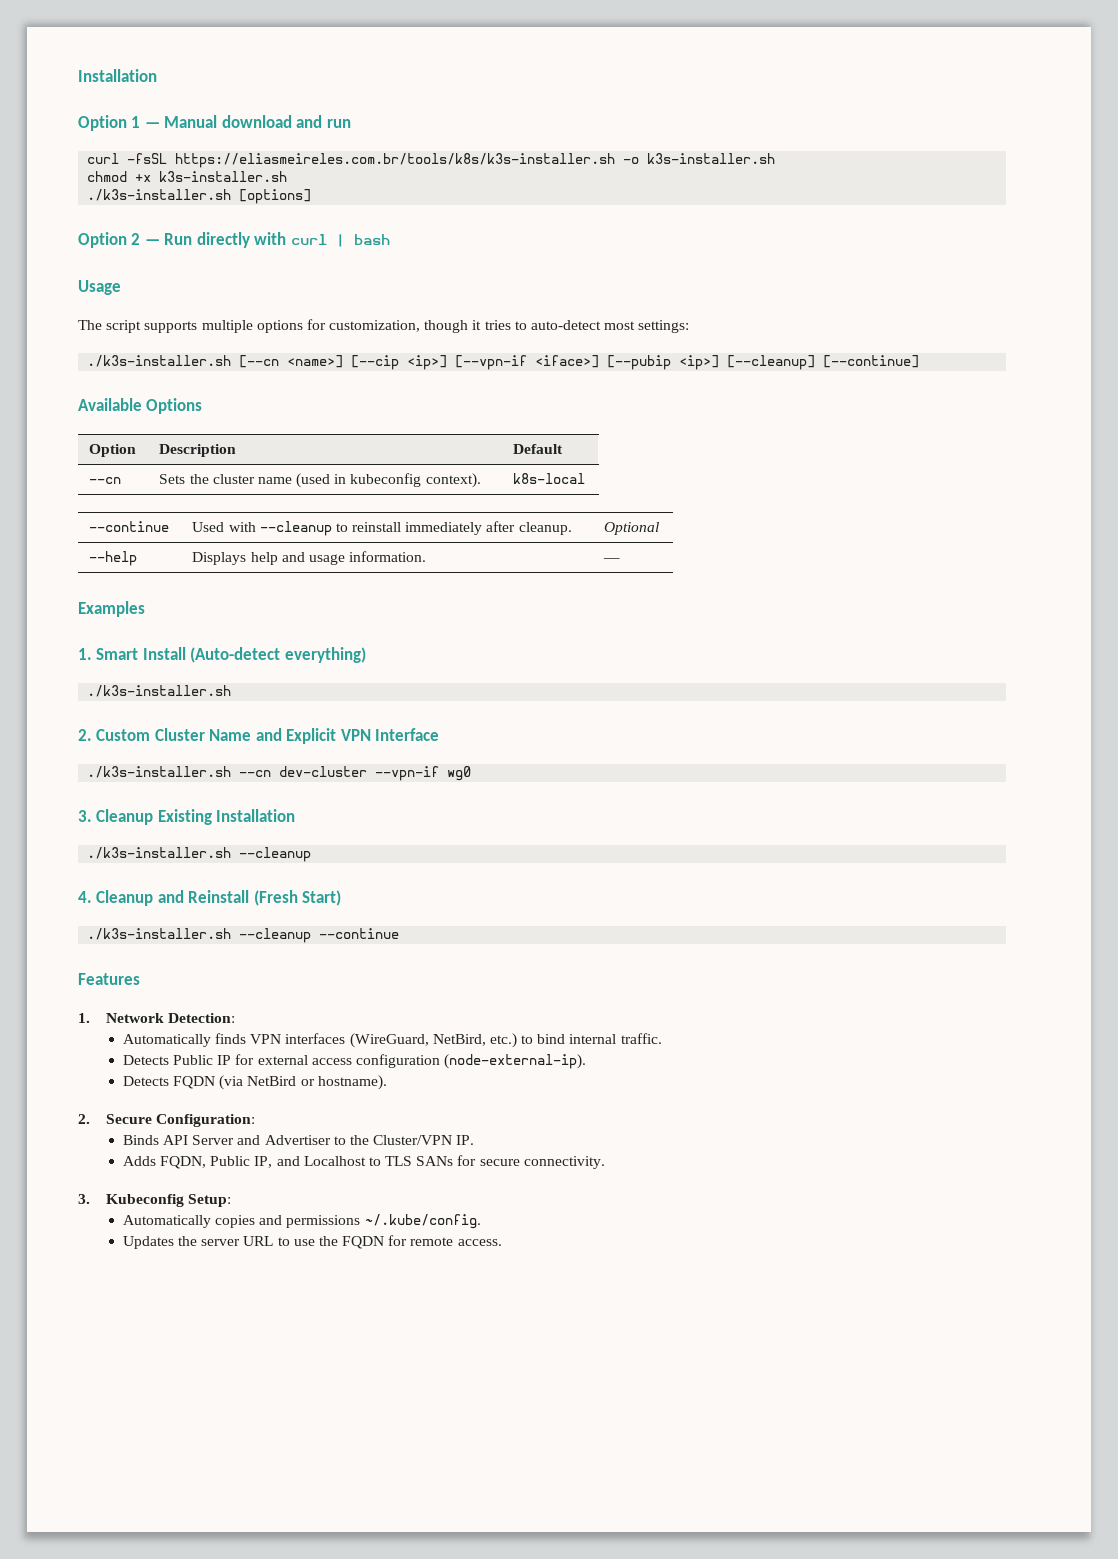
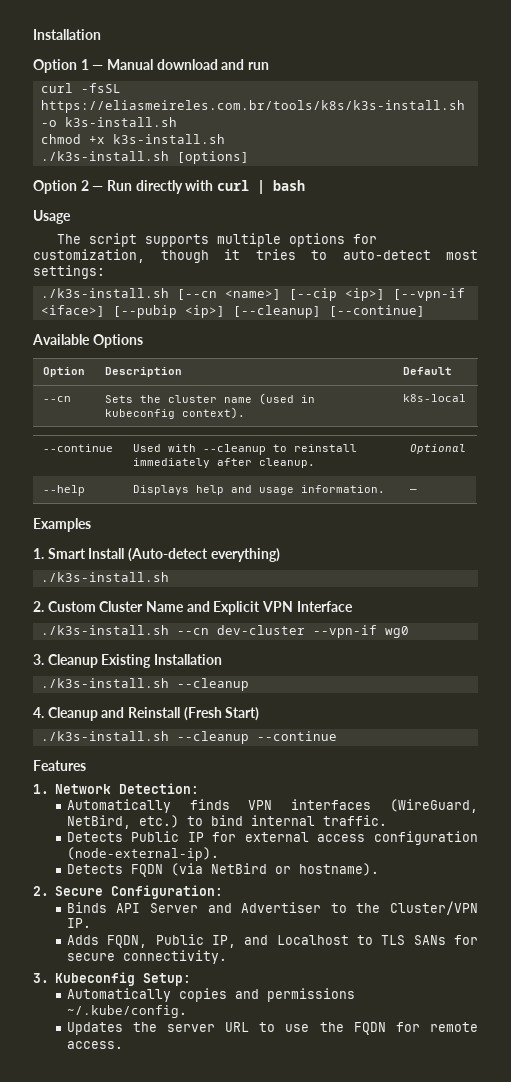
- curl -fsSL https://eliasmeireles.com.br/tools/k8s/k3s-installer.sh -o k3s-installer.sh
+ curl -fsSL https://eliasmeireles.com.br/tools/k8s/k3s-install.sh -o k3s-install.sh
- chmod +x k3s-installer.sh
- ./k3s-installer.sh [options]
+ chmod +x k3s-install.sh
+ ./k3s-install.sh [options]
- ./k3s-installer.sh [--cn <name>] [--cip <ip>] [--vpn-if <iface>] [--pubip <ip>] [--cleanup] [--continue]
+ ./k3s-install.sh [--cn <name>] [--cip <ip>] [--vpn-if <iface>] [--pubip <ip>] [--cleanup] [--continue]
  1. Smart Install (Auto-detect everything)
- ./k3s-installer.sh
+ ./k3s-install.sh
- ./k3s-installer.sh --cn dev-cluster --vpn-if wg0
+ ./k3s-install.sh --cn dev-cluster --vpn-if wg0
  3. Cleanup Existing Installation
- ./k3s-installer.sh --cleanup
+ ./k3s-install.sh --cleanup
- ./k3s-installer.sh --cleanup --continue
+ ./k3s-install.sh --cleanup --continue

